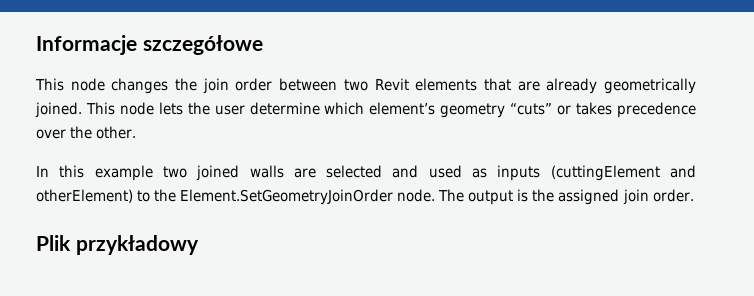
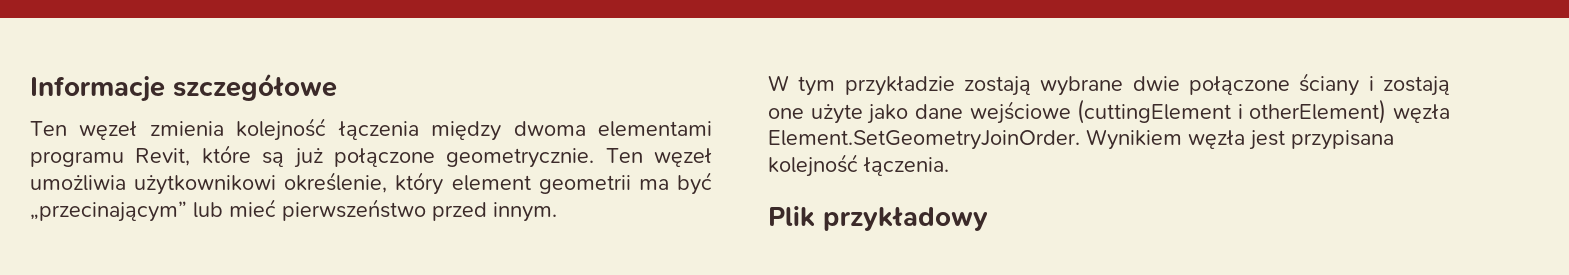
- This node changes the join order between two Revit elements that are already geometrically joined. This node lets the user determine which element’s geometry “cuts” or takes precedence over the other.
- In this example two joined walls are selected and used as inputs (cuttingElement and otherElement) to the Element.SetGeometryJoinOrder node. The output is the assigned join order.
+ Ten węzeł zmienia kolejność łączenia między dwoma elementami programu Revit, które są już połączone geometrycznie. Ten węzeł umożliwia użytkownikowi określenie, który element geometrii ma być „przecinającym” lub mieć pierwszeństwo przed innym.
+ W tym przykładzie zostają wybrane dwie połączone ściany i zostają one użyte jako dane wejściowe (cuttingElement i otherElement) węzła Element.SetGeometryJoinOrder. Wynikiem węzła jest przypisana kolejność łączenia.

